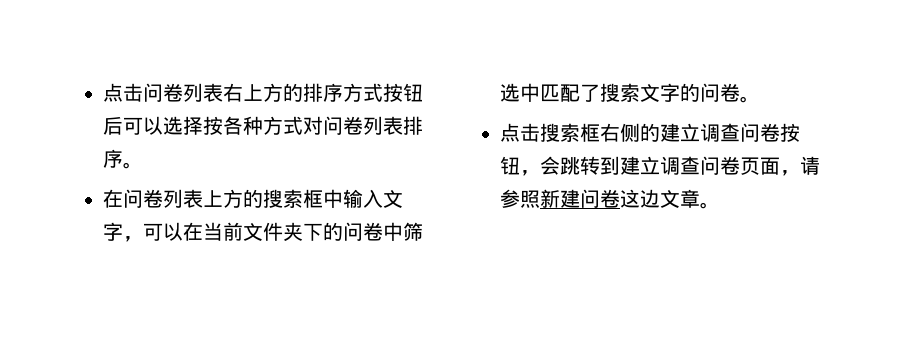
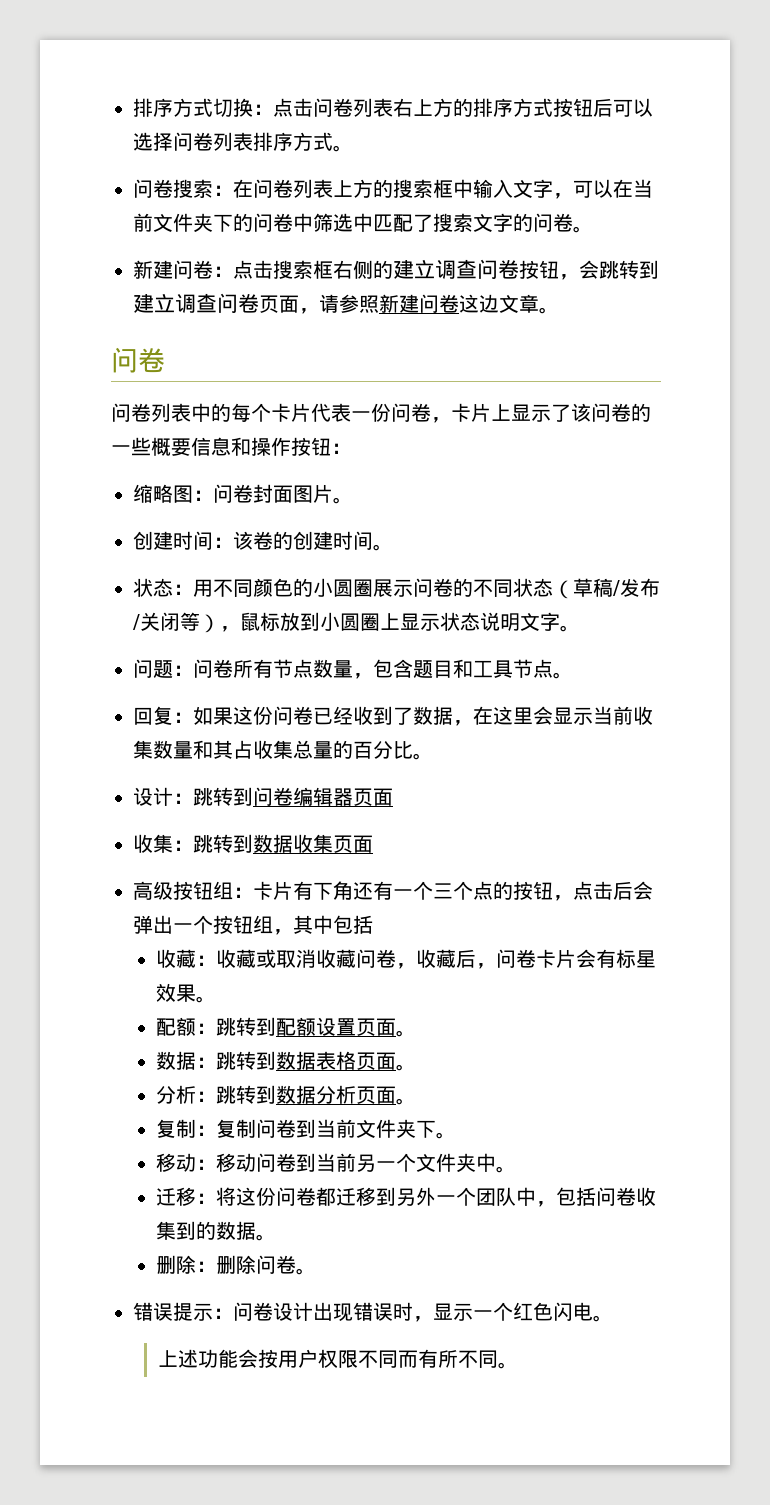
- 点击问卷列表右上方的排序方式按钮后可以选择按各种方式对问卷列表排序。
- 在问卷列表上方的搜索框中输入文字，可以在当前文件夹下的问卷中筛选中匹配了搜索文字的问卷。
+ 排序方式切换：点击问卷列表右上方的排序方式按钮后可以选择问卷列表排序方式。
+ 问卷搜索：在问卷列表上方的搜索框中输入文字，可以在当前文件夹下的问卷中筛选中匹配了搜索文字的问卷。
- 点击搜索框右侧的建立调查问卷按钮，会跳转到建立调查问卷页面，请参照新建问卷这边文章。
+ 新建问卷：点击搜索框右侧的建立调查问卷按钮，会跳转到建立调查问卷页面，请参照新建问卷这边文章。
+ 问卷
+ 问卷列表中的每个卡片代表一份问卷，卡片上显示了该问卷的一些概要信息和操作按钮：
+ 缩略图：问卷封面图片。
+ 创建时间：该卷的创建时间。
+ 状态：用不同颜色的小圆圈展示问卷的不同状态（草稿/发布/关闭等），鼠标放到小圆圈上显示状态说明文字。
+ 问题：问卷所有节点数量，包含题目和工具节点。
+ 回复：如果这份问卷已经收到了数据，在这里会显示当前收集数量和其占收集总量的百分比。
+ 设计：跳转到问卷编辑器页面
+ 收集：跳转到数据收集页面
+ 高级按钮组：卡片有下角还有一个三个点的按钮，点击后会弹出一个按钮组，其中包括
+ 收藏：收藏或取消收藏问卷，收藏后，问卷卡片会有标星效果。
+ 配额：跳转到配额设置页面。
+ 数据：跳转到数据表格页面。
+ 分析：跳转到数据分析页面。
+ 复制：复制问卷到当前文件夹下。
+ 移动：移动问卷到当前另一个文件夹中。
+ 迁移：将这份问卷都迁移到另外一个团队中，包括问卷收集到的数据。
+ 删除：删除问卷。
+ 错误提示：问卷设计出现错误时，显示一个红色闪电。
+ 上述功能会按用户权限不同而有所不同。

